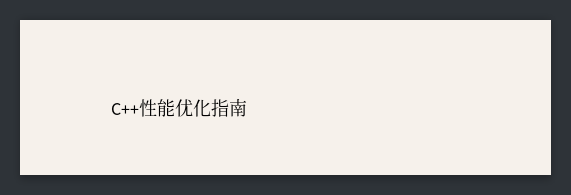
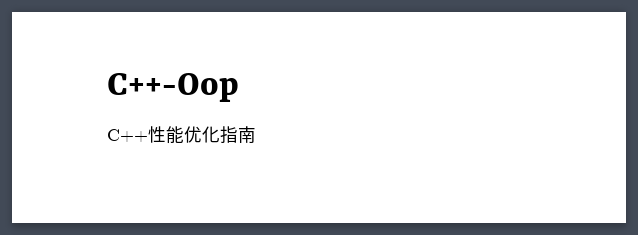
+ C++-Oop

